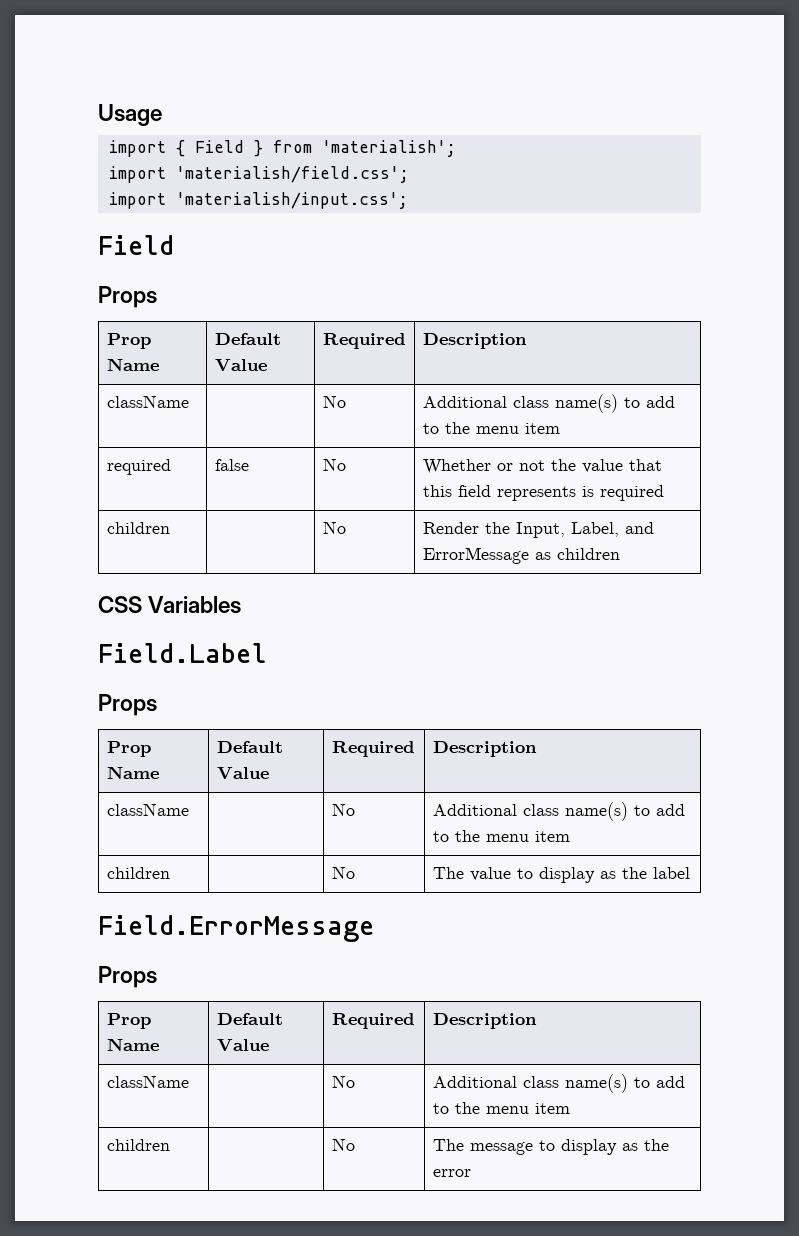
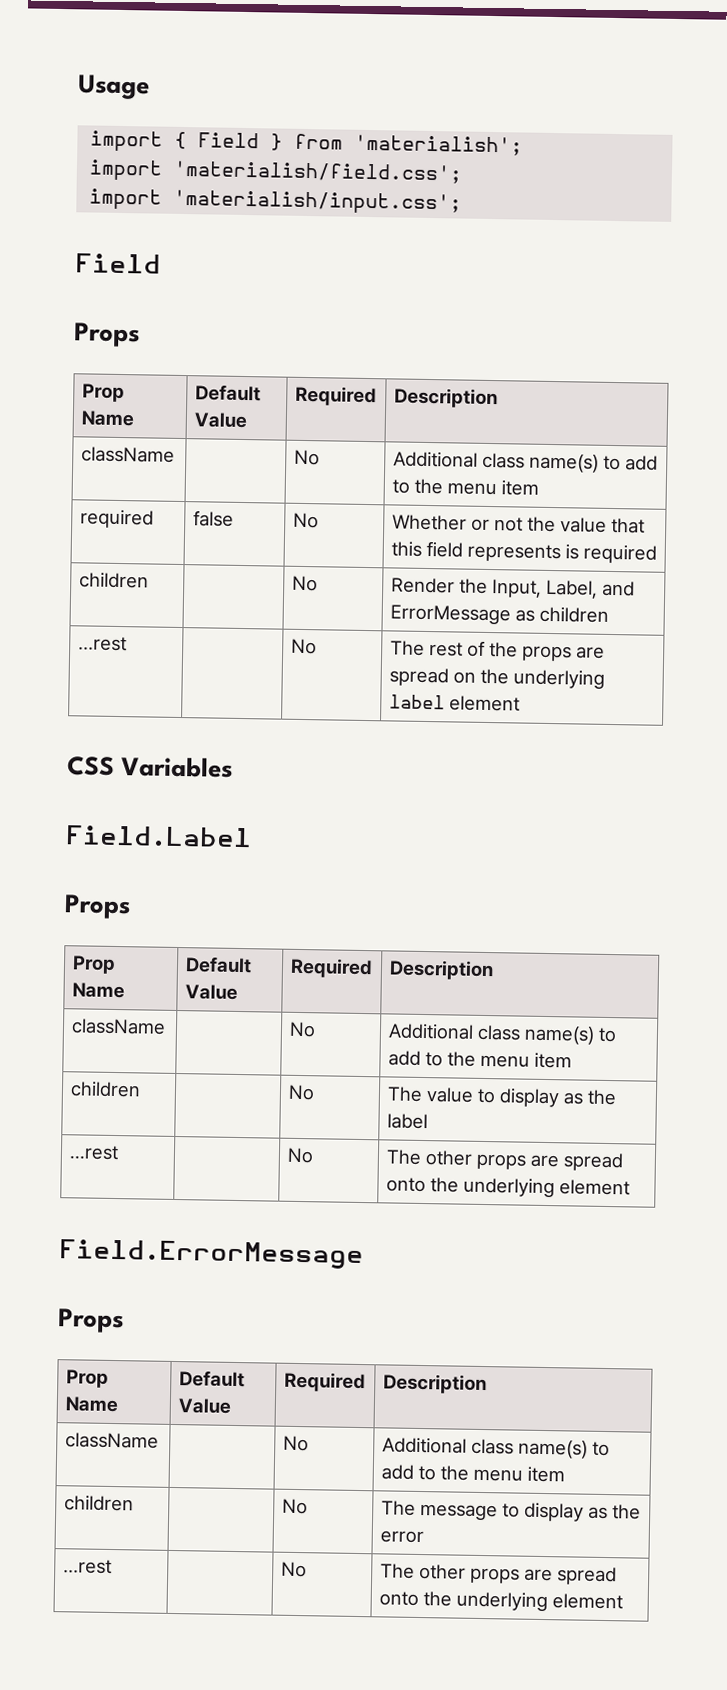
+ ...rest | | No | The rest of the props are spread on the underlying label element
  children | | No | The value to display as the label
+ ...rest | | No | The other props are spread onto the underlying element
  children | | No | The message to display as the error
+ ...rest | | No | The other props are spread onto the underlying element

